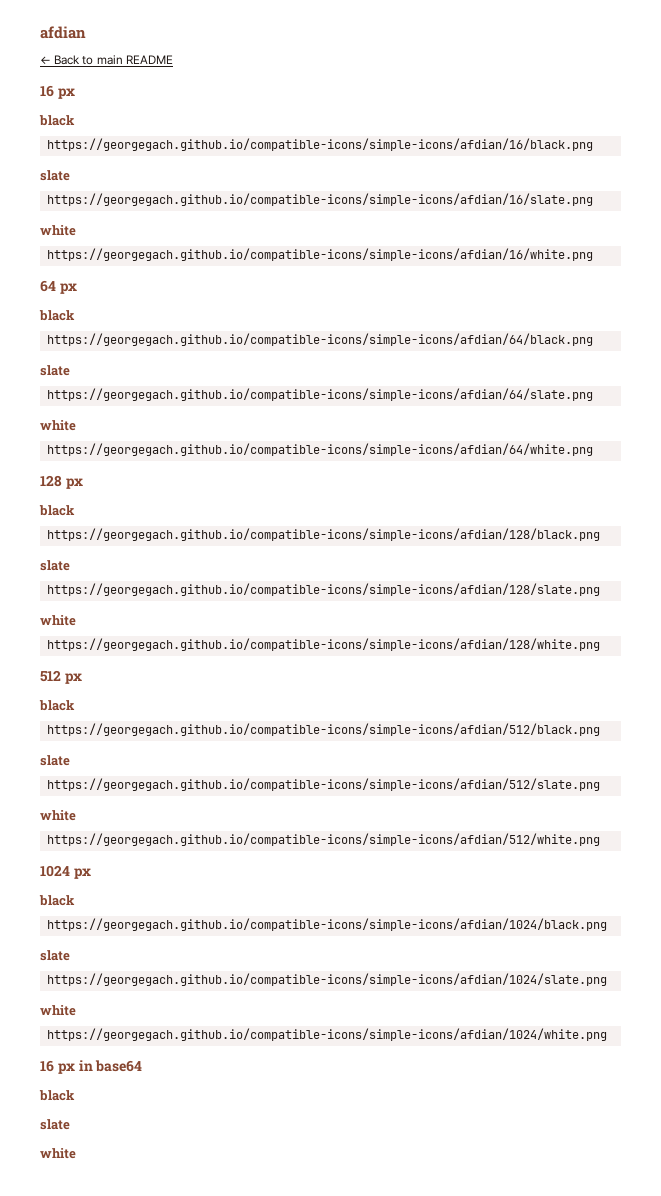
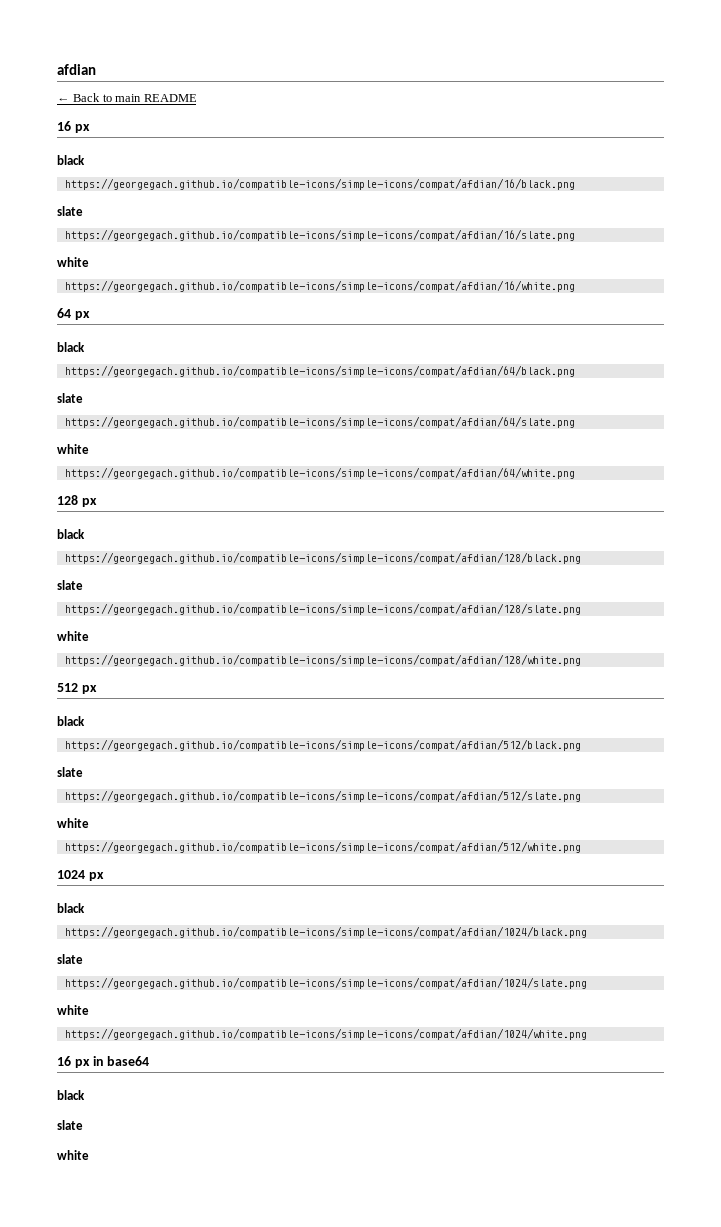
- https://georgegach.github.io/compatible-icons/simple-icons/afdian/16/black.png
+ https://georgegach.github.io/compatible-icons/simple-icons/compat/afdian/16/black.png
  slate
- https://georgegach.github.io/compatible-icons/simple-icons/afdian/16/slate.png
+ https://georgegach.github.io/compatible-icons/simple-icons/compat/afdian/16/slate.png
  white
- https://georgegach.github.io/compatible-icons/simple-icons/afdian/16/white.png
+ https://georgegach.github.io/compatible-icons/simple-icons/compat/afdian/16/white.png
- https://georgegach.github.io/compatible-icons/simple-icons/afdian/64/black.png
+ https://georgegach.github.io/compatible-icons/simple-icons/compat/afdian/64/black.png
  slate
- https://georgegach.github.io/compatible-icons/simple-icons/afdian/64/slate.png
+ https://georgegach.github.io/compatible-icons/simple-icons/compat/afdian/64/slate.png
  white
- https://georgegach.github.io/compatible-icons/simple-icons/afdian/64/white.png
+ https://georgegach.github.io/compatible-icons/simple-icons/compat/afdian/64/white.png
- https://georgegach.github.io/compatible-icons/simple-icons/afdian/128/black.png
+ https://georgegach.github.io/compatible-icons/simple-icons/compat/afdian/128/black.png
  slate
- https://georgegach.github.io/compatible-icons/simple-icons/afdian/128/slate.png
+ https://georgegach.github.io/compatible-icons/simple-icons/compat/afdian/128/slate.png
  white
- https://georgegach.github.io/compatible-icons/simple-icons/afdian/128/white.png
+ https://georgegach.github.io/compatible-icons/simple-icons/compat/afdian/128/white.png
- https://georgegach.github.io/compatible-icons/simple-icons/afdian/512/black.png
+ https://georgegach.github.io/compatible-icons/simple-icons/compat/afdian/512/black.png
  slate
- https://georgegach.github.io/compatible-icons/simple-icons/afdian/512/slate.png
+ https://georgegach.github.io/compatible-icons/simple-icons/compat/afdian/512/slate.png
  white
- https://georgegach.github.io/compatible-icons/simple-icons/afdian/512/white.png
+ https://georgegach.github.io/compatible-icons/simple-icons/compat/afdian/512/white.png
- https://georgegach.github.io/compatible-icons/simple-icons/afdian/1024/black.png
+ https://georgegach.github.io/compatible-icons/simple-icons/compat/afdian/1024/black.png
  slate
- https://georgegach.github.io/compatible-icons/simple-icons/afdian/1024/slate.png
+ https://georgegach.github.io/compatible-icons/simple-icons/compat/afdian/1024/slate.png
  white
- https://georgegach.github.io/compatible-icons/simple-icons/afdian/1024/white.png
+ https://georgegach.github.io/compatible-icons/simple-icons/compat/afdian/1024/white.png

